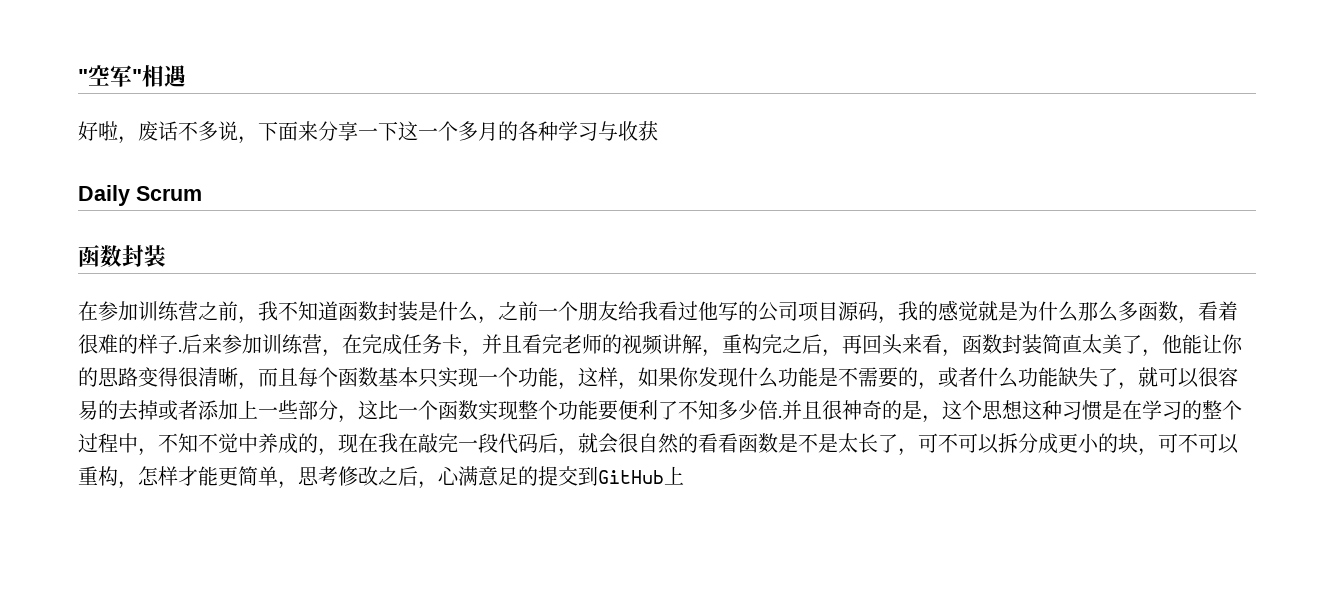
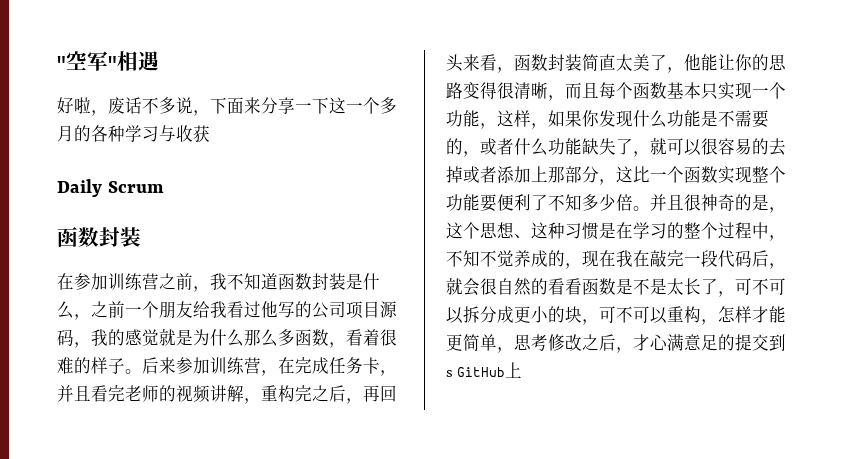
- 在参加训练营之前，我不知道函数封装是什么，之前一个朋友给我看过他写的公司项目源码，我的感觉就是为什么那么多函数，看着很难的样子.
+ 在参加训练营之前，我不知道函数封装是什么，之前一个朋友给我看过他写的公司项目源码，我的感觉就是为什么那么多函数，看着很难的样子。
- 后来参加训练营，在完成任务卡，并且看完老师的视频讲解，重构完之后，再回头来看，函数封装简直太美了，他能让你的思路变得很清晰，而且每个函数基本只实现一个功能，这样，如果你发现什么功能是不需要的，或者什么功能缺失了，就可以很容易的去掉或者添加上一些部分，这比一个函数实现整个功能要便利了不知多少倍.
+ 后来参加训练营，在完成任务卡，并且看完老师的视频讲解，重构完之后，再回头来看，函数封装简直太美了，他能让你的思路变得很清晰，而且每个函数基本只实现一个功能，这样，如果你发现什么功能是不需要的，或者什么功能缺失了，就可以很容易的去掉或者添加上那部分，这比一个函数实现整个功能要便利了不知多少倍。
- 并且很神奇的是，这个思想这种习惯是在学习的整个过程中，不知不觉中养成的，现在我在敲完一段代码后，就会很自然的看看函数是不是太长了，可不可以拆分成更小的块，可不可以重构，怎样才能更简单，思考修改之后，心满意足的提交到GitHub上
+ 并且很神奇的是，这个思想、这种习惯是在学习的整个过程中，不知不觉养成的，现在我在敲完一段代码后，就会很自然的看看函数是不是太长了，可不可以拆分成更小的块，可不可以重构，怎样才能更简单，思考修改之后，才心满意足的提交到s GitHub上

